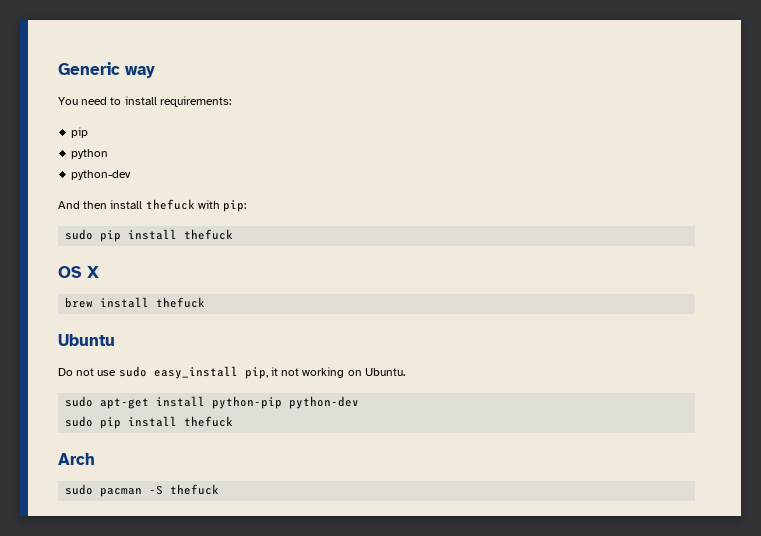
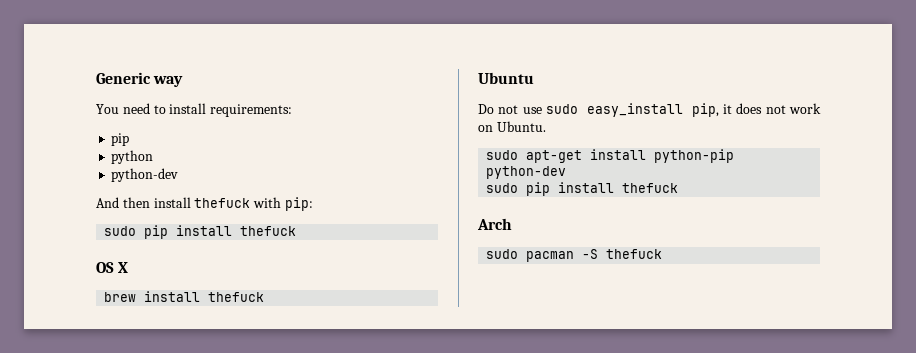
- Do not use sudo easy_install pip, it not working on Ubuntu.
+ Do not use sudo easy_install pip, it does not work on Ubuntu.

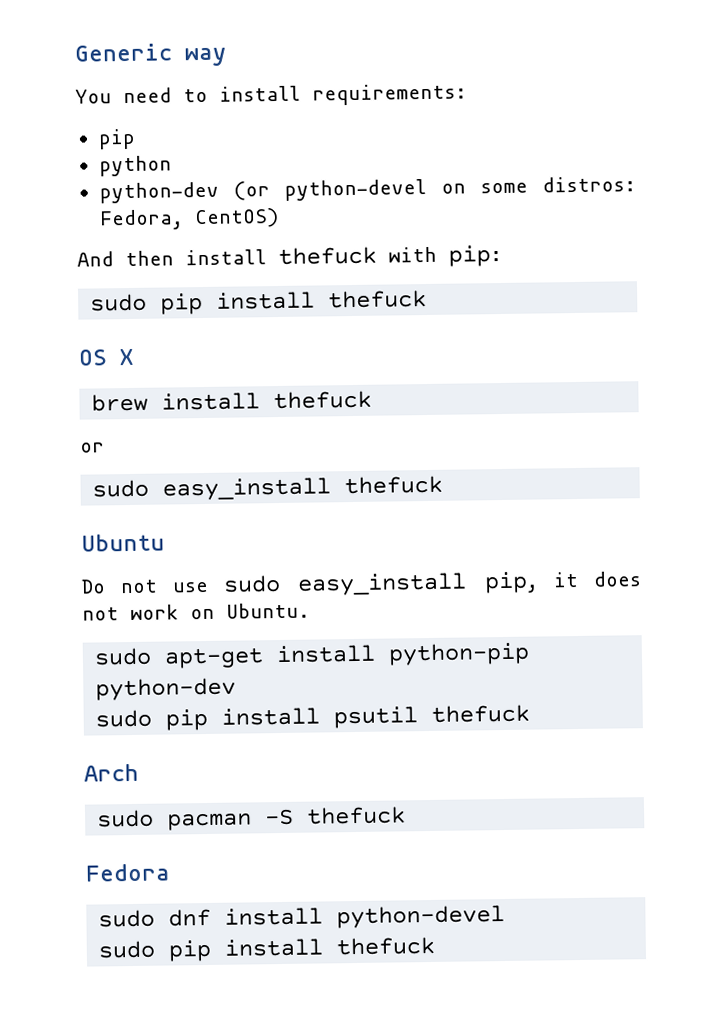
  python
- python-dev
+ python-dev (or python-devel on some distros: Fedora, CentOS)
+ or
+ sudo easy_install thefuck
  sudo apt-get install python-pip python-dev
- sudo pip install thefuck
+ sudo pip install psutil thefuck
+ Fedora
+ sudo dnf install python-devel
+ sudo pip install thefuck

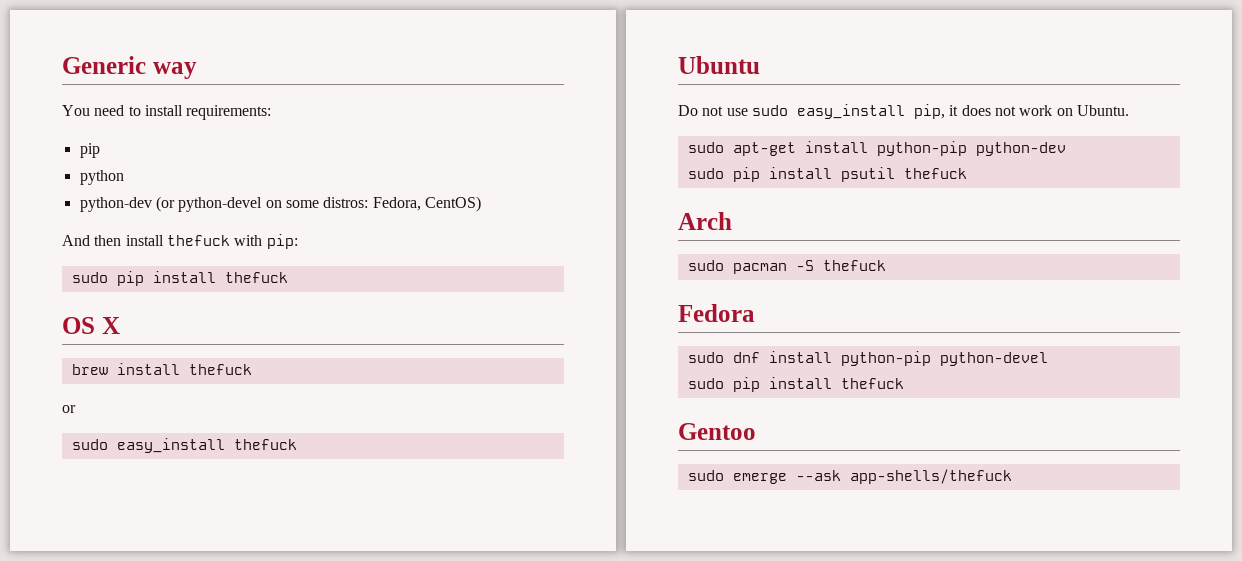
- sudo dnf install python-devel
+ sudo dnf install python-pip python-devel
+ Gentoo
+ sudo emerge --ask app-shells/thefuck

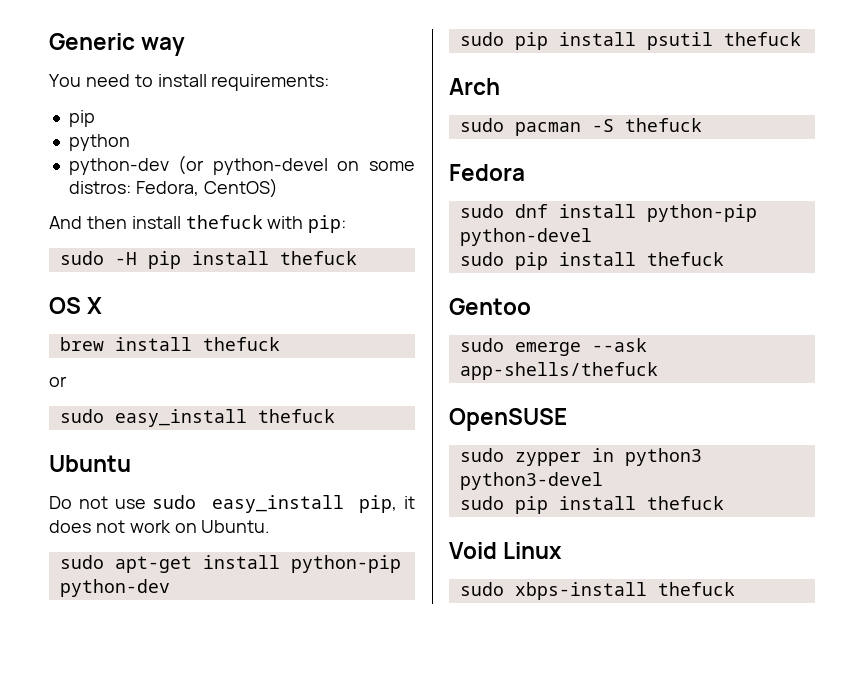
  And then install thefuck with pip:
- sudo pip install thefuck
+ sudo -H pip install thefuck
+ OpenSUSE
+ sudo zypper in python3 python3-devel
+ sudo pip install thefuck
+ Void Linux
+ sudo xbps-install thefuck

